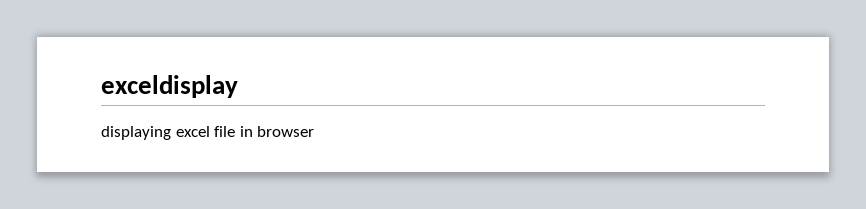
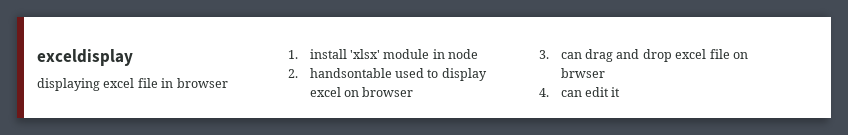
+ 1. install 'xlsx' module in node
+ 2. handsontable used to display excel on browser
+ 3. can drag and drop excel file on brwser
+ 4. can edit it

